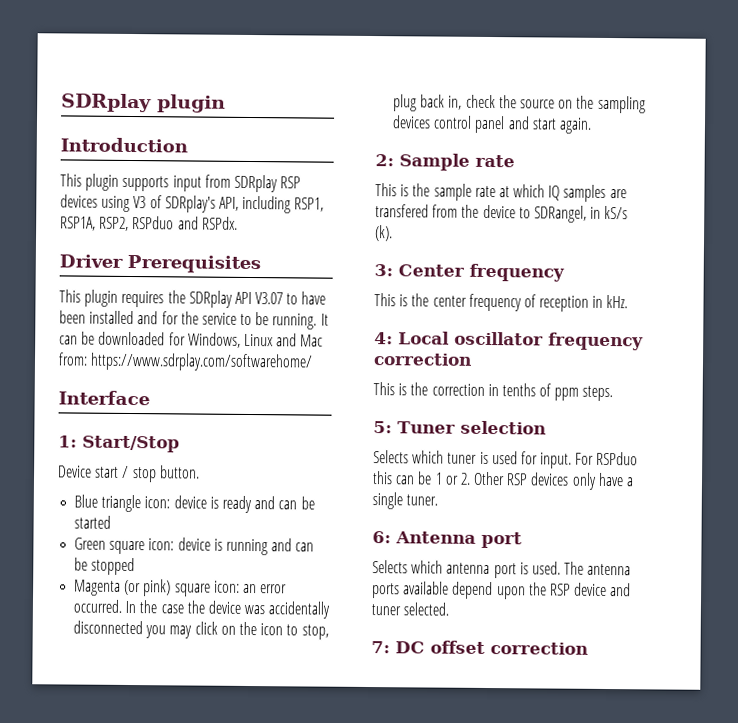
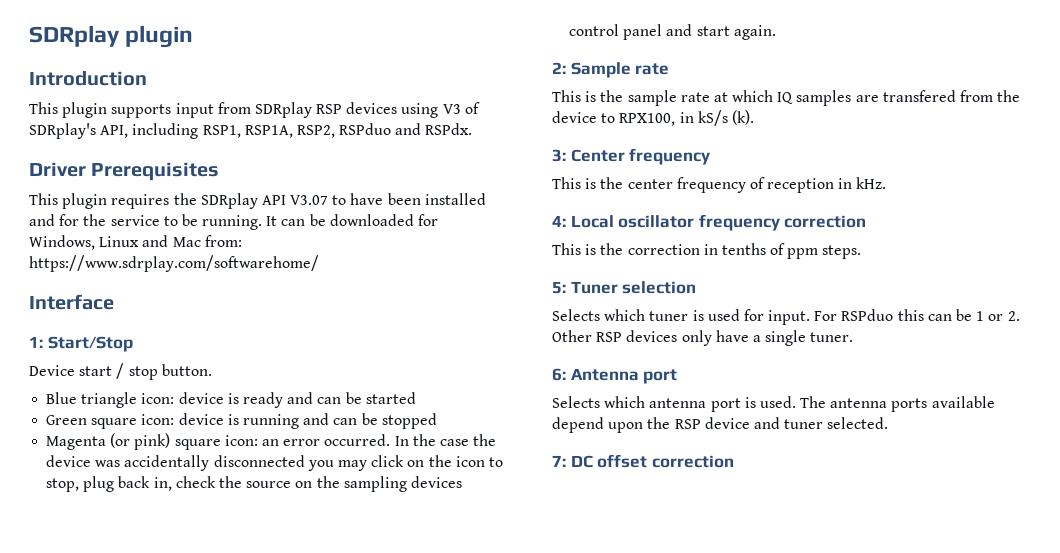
- This is the sample rate at which IQ samples are transfered from the device to SDRangel, in kS/s (k).
+ This is the sample rate at which IQ samples are transfered from the device to RPX100, in kS/s (k).

